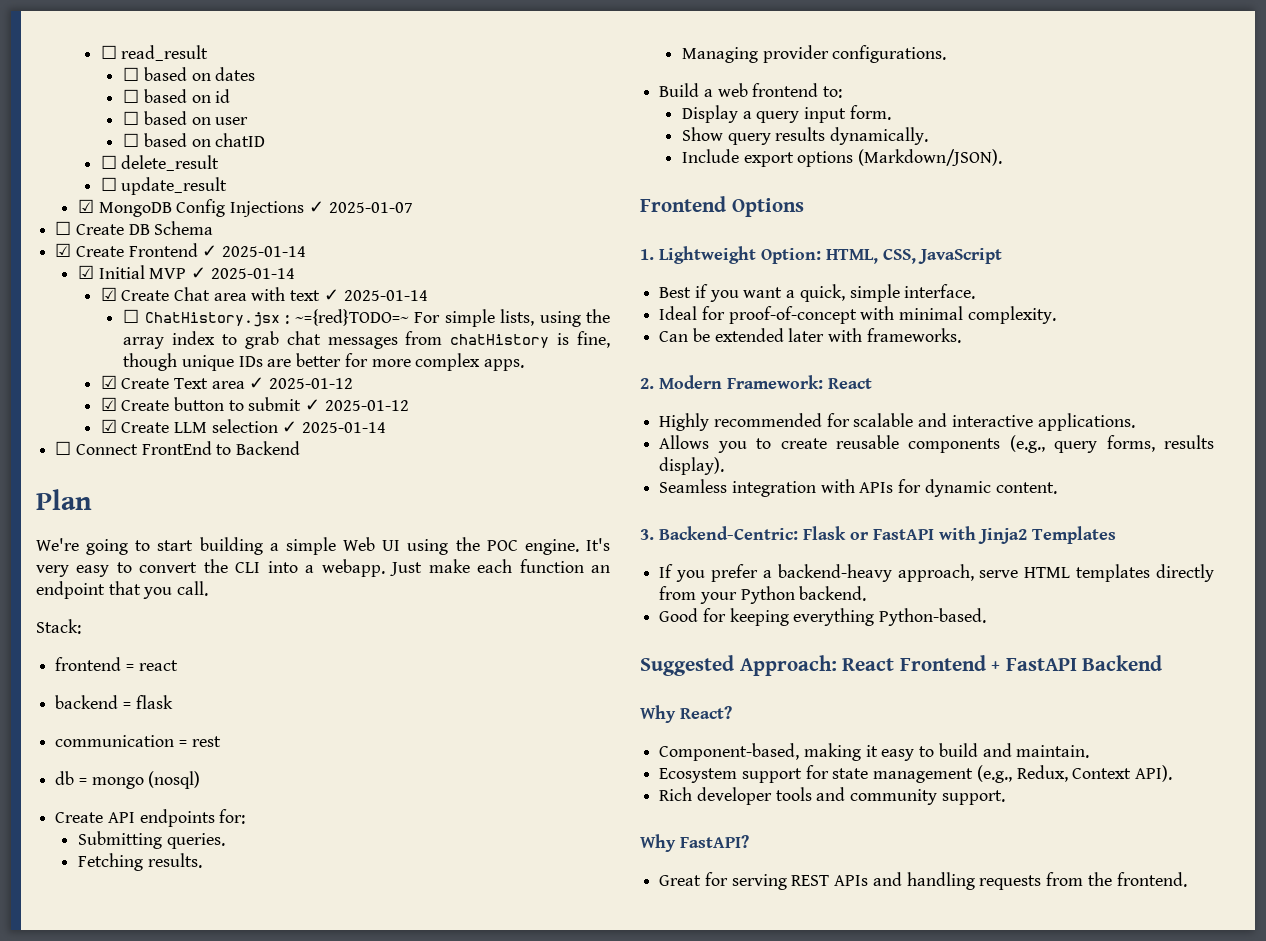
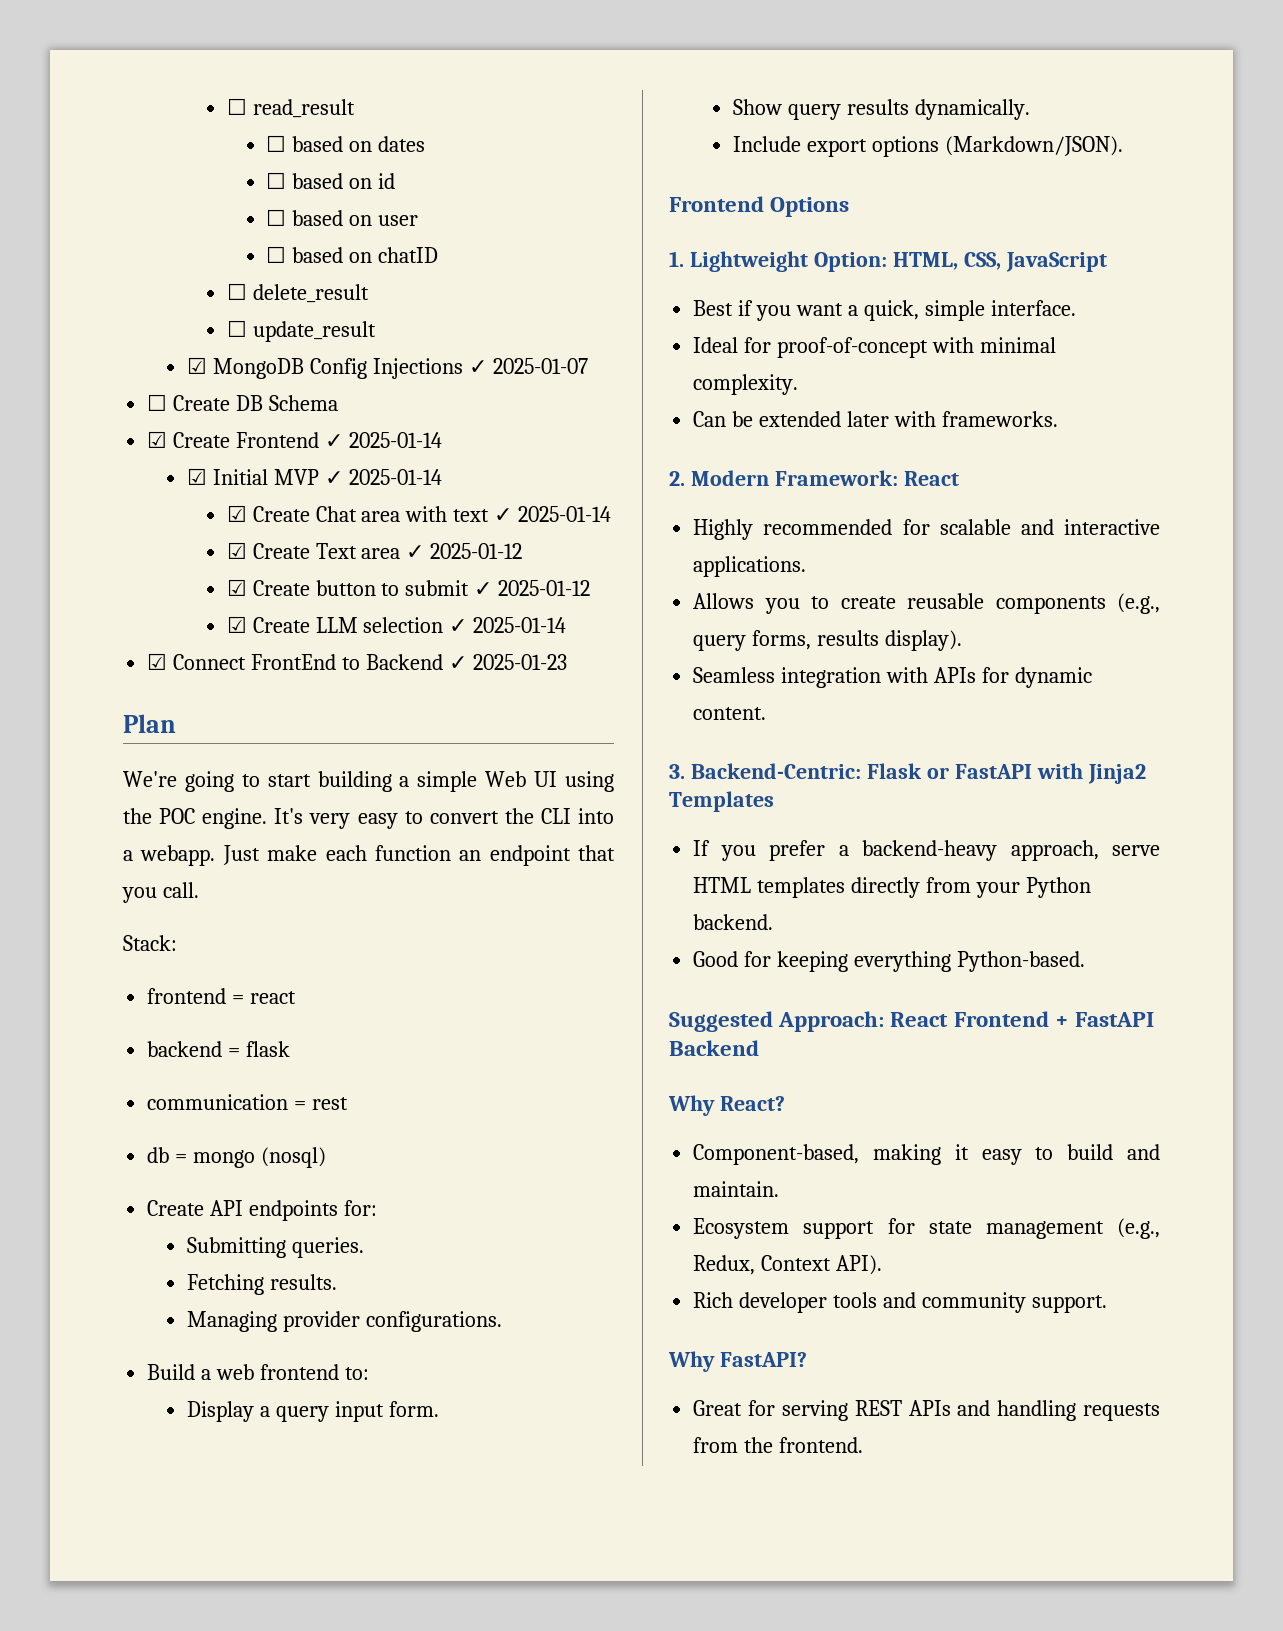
- ☐ ChatHistory.jsx : ~={red}TODO=~ For simple lists, using the array index to grab chat messages from chatHistory is fine, though unique IDs are better for more complex apps.
- ☐ Connect FrontEnd to Backend
+ ☑ Connect FrontEnd to Backend ✓ 2025-01-23

